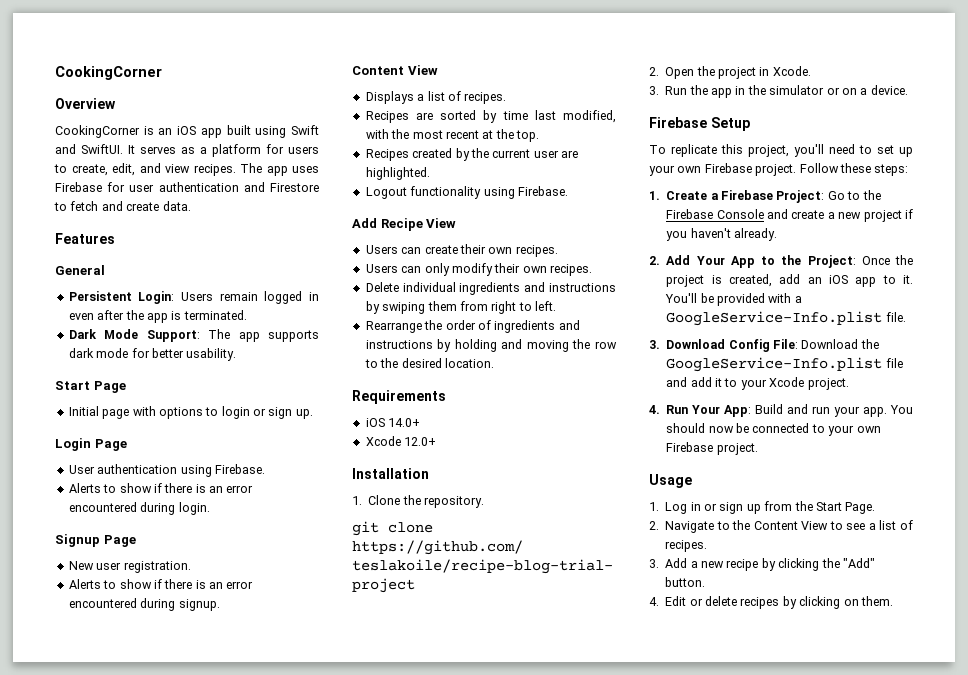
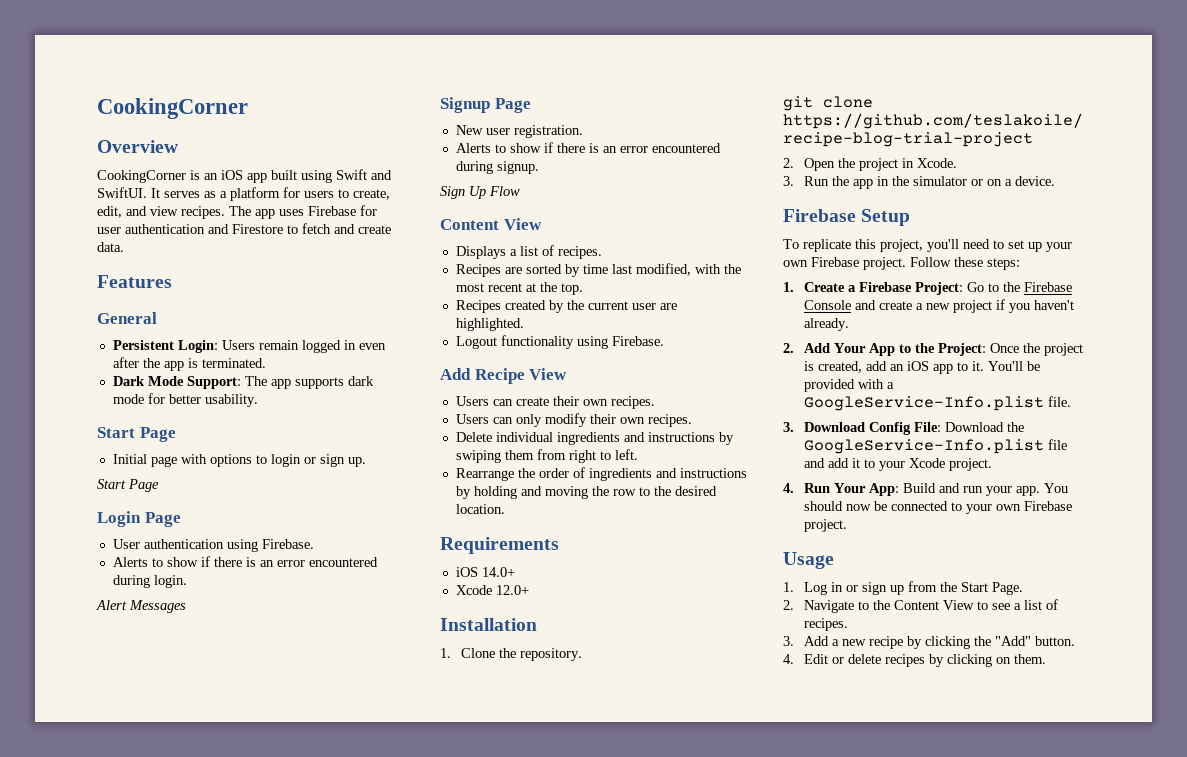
  Initial page with options to login or sign up.
+ Start Page
+ Alert Messages
+ Sign Up Flow

